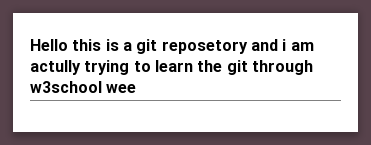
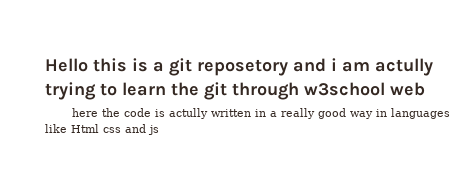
- Hello this is a git reposetory and i am actully trying to learn the git through w3school wee
+ Hello this is a git reposetory and i am actully trying to learn the git through w3school web
+ here the code is actully written in a really good way in languages like Html css and js

